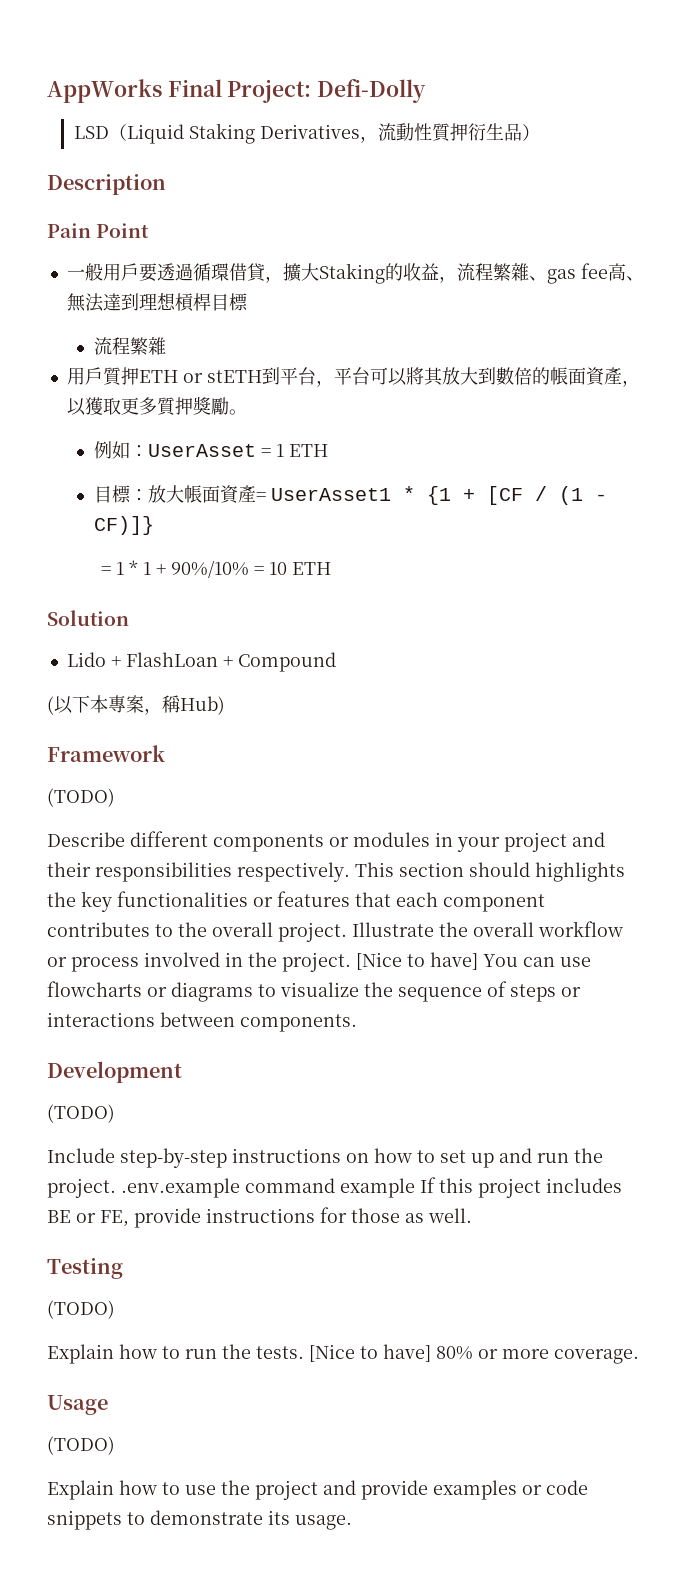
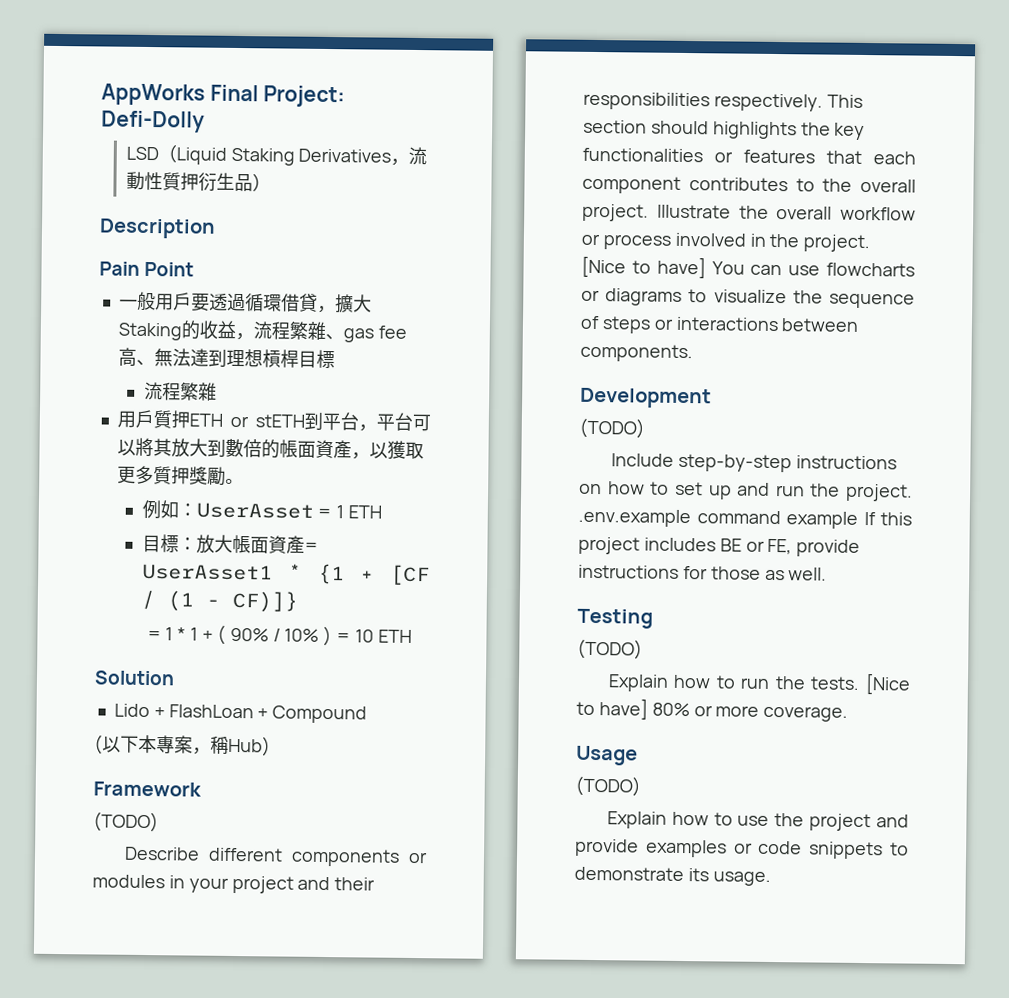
- = 1 * 1 + 90%/10% = 10 ETH
+ = 1 * 1 + ( 90% / 10% ) = 10 ETH

